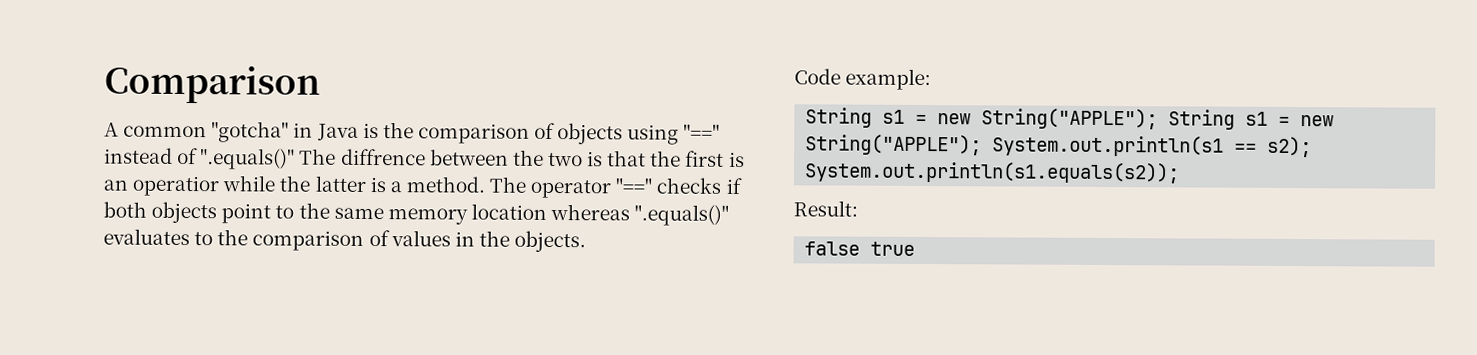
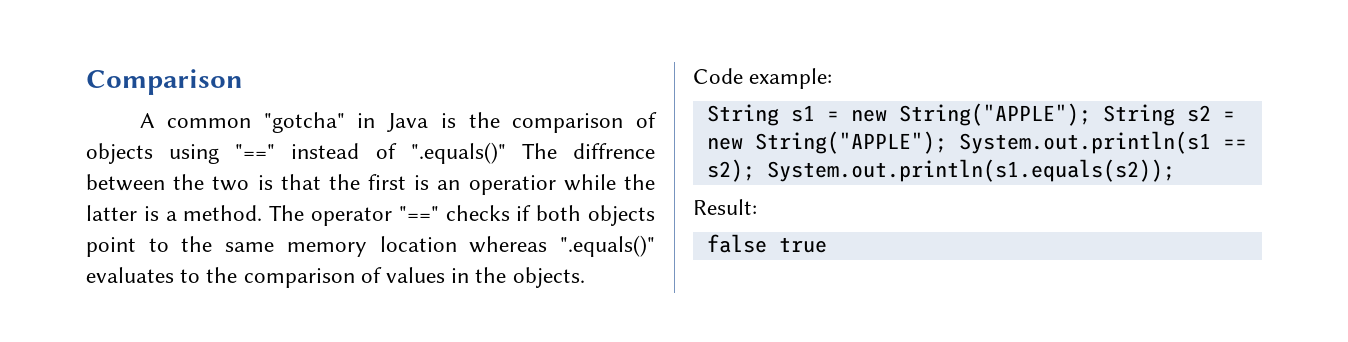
- String s1 = new String("APPLE"); String s1 = new String("APPLE"); System.out.println(s1 == s2); System.out.println(s1.equals(s2));
+ String s1 = new String("APPLE"); String s2 = new String("APPLE"); System.out.println(s1 == s2); System.out.println(s1.equals(s2));

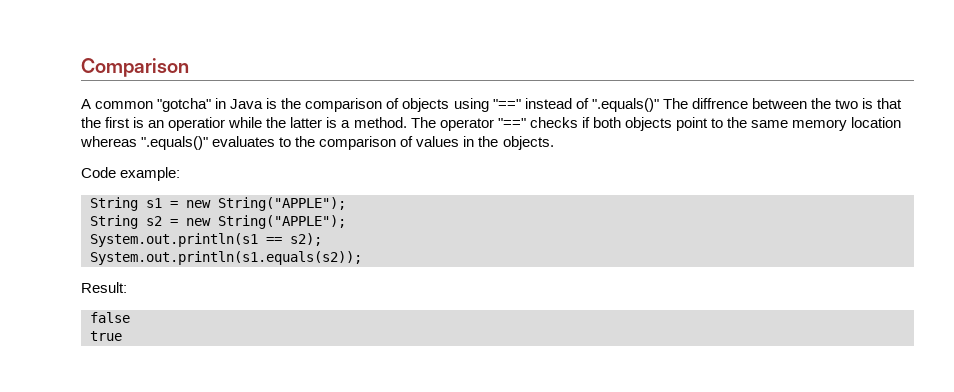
- String s1 = new String("APPLE"); String s2 = new String("APPLE"); System.out.println(s1 == s2); System.out.println(s1.equals(s2));
+ String s1 = new String("APPLE");
+ String s2 = new String("APPLE");
+ System.out.println(s1 == s2);
+ System.out.println(s1.equals(s2));
- false true
+ false
+ true

